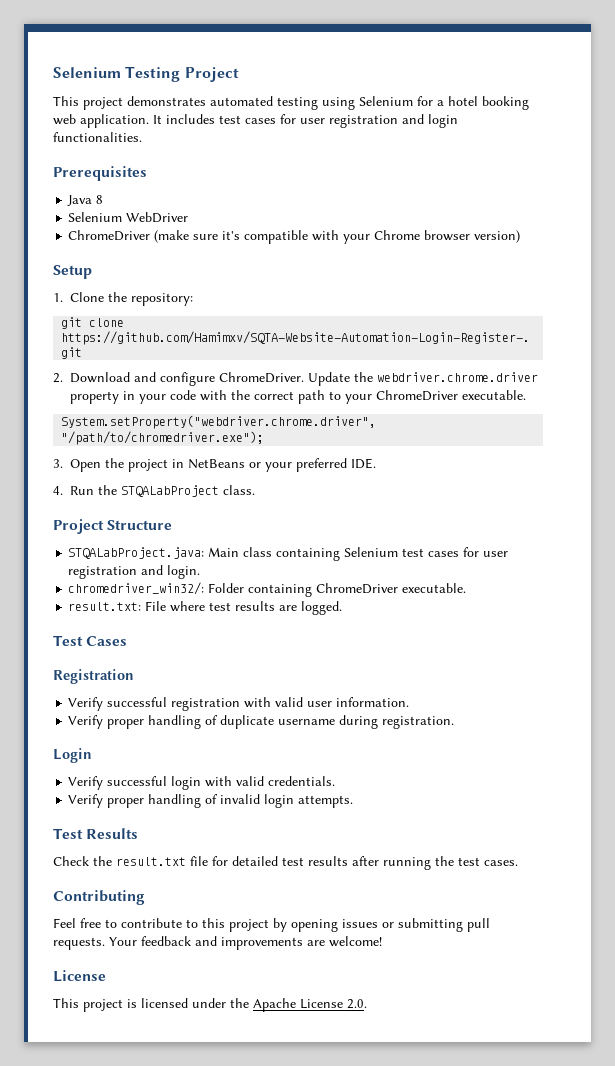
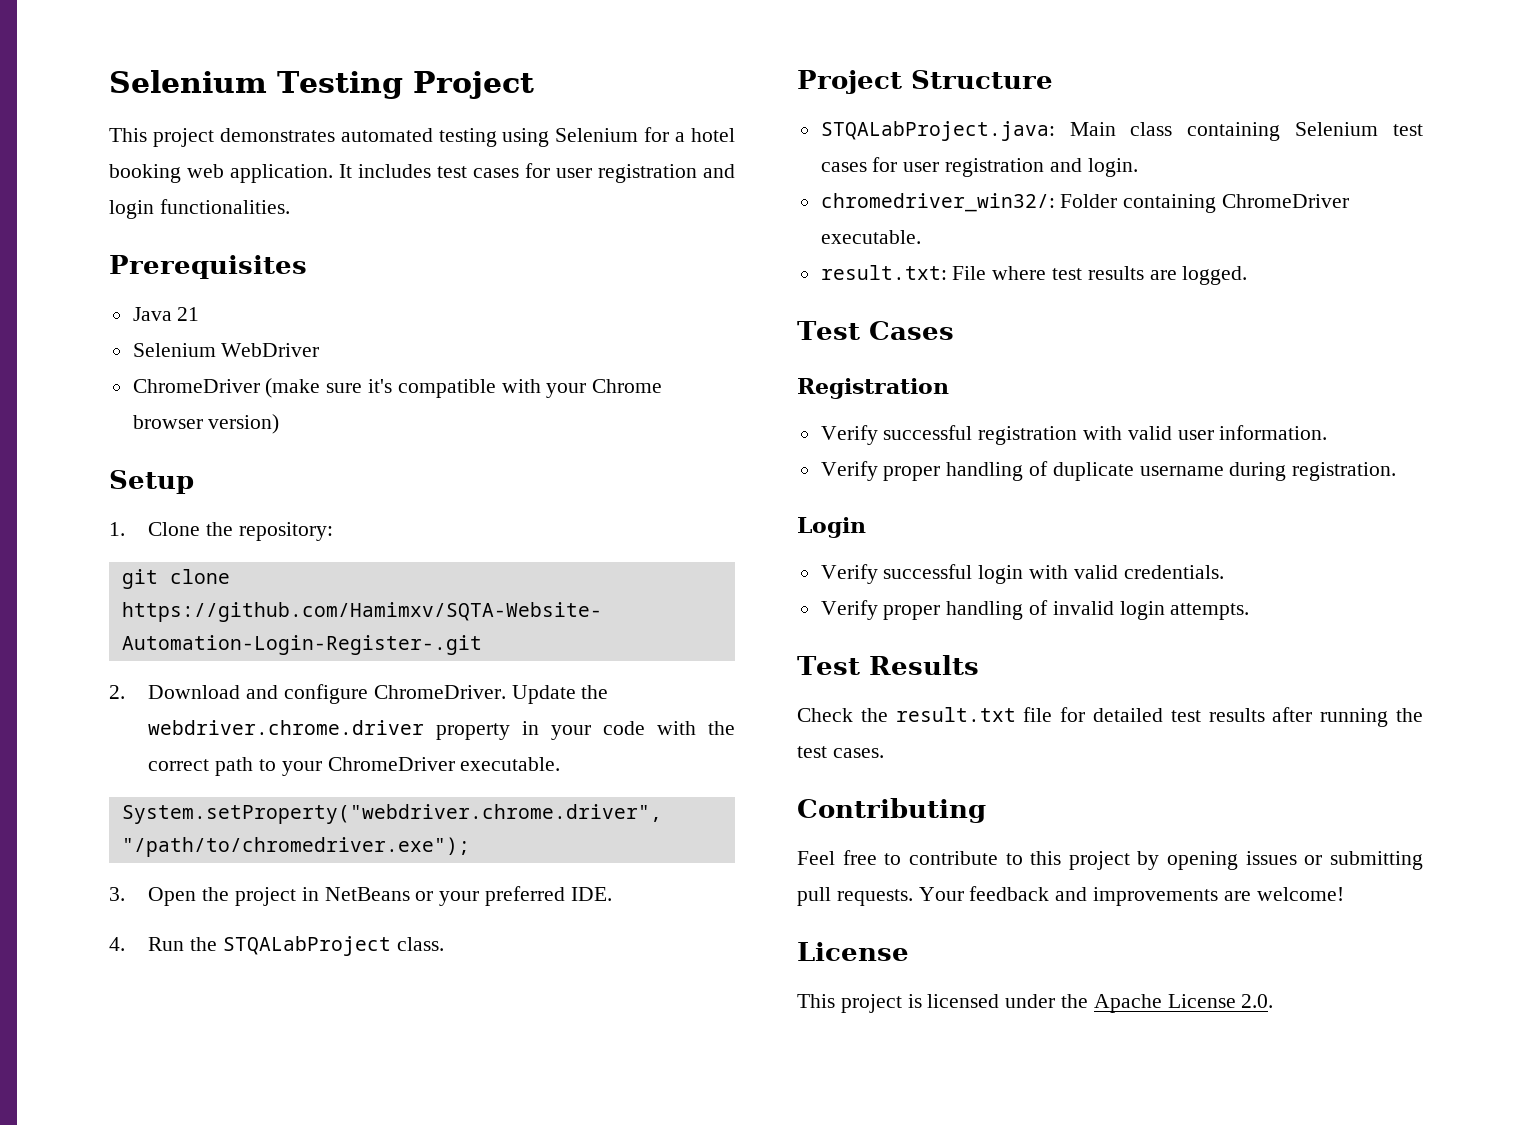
- Java 8
+ Java 21

